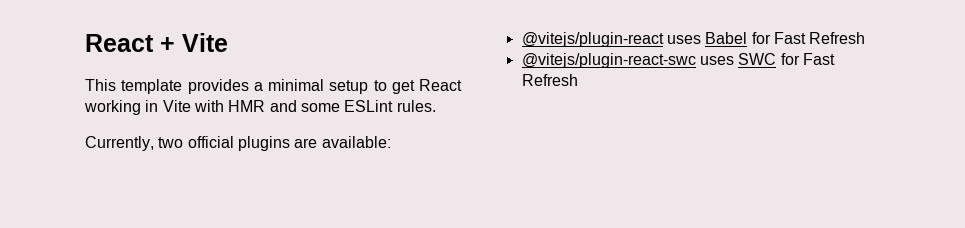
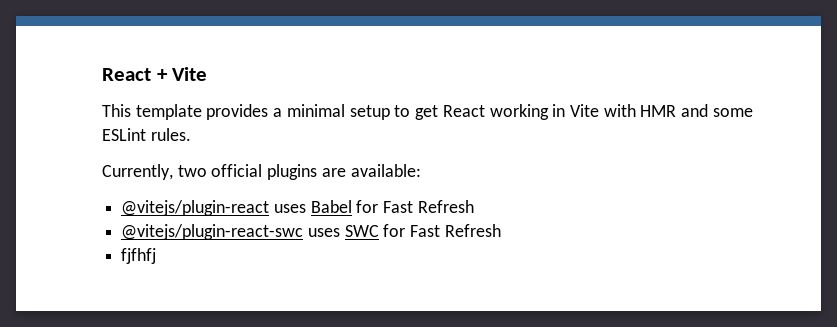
+ fjfhfj

